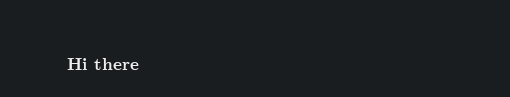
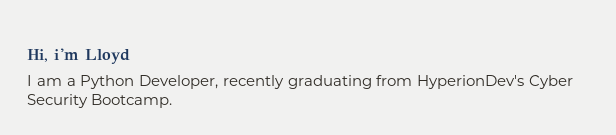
- Hi there
+ Hi, i'm Lloyd
+ I am a Python Developer, recently graduating from HyperionDev's Cyber Security Bootcamp.

